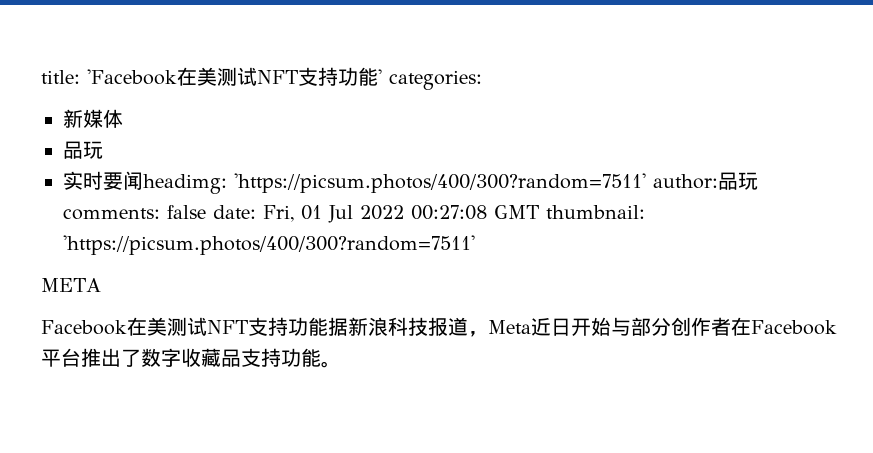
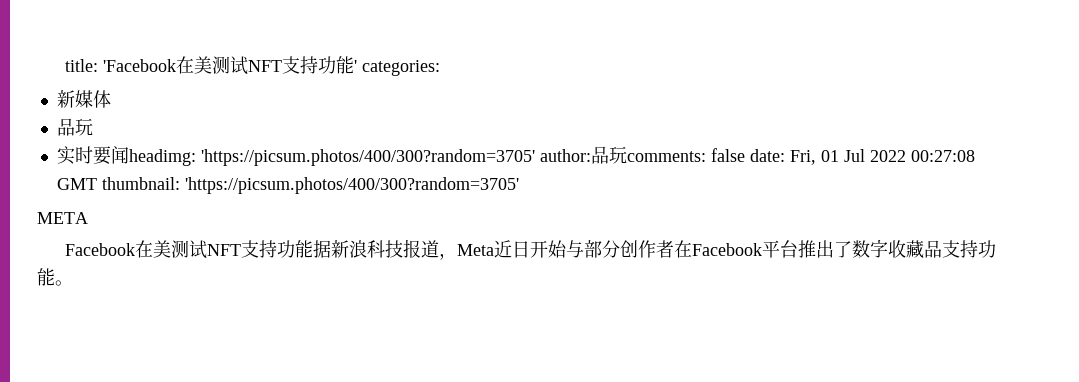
- 实时要闻headimg: 'https://picsum.photos/400/300?random=7511' author:品玩comments: false date: Fri, 01 Jul 2022 00:27:08 GMT thumbnail: 'https://picsum.photos/400/300?random=7511'
+ 实时要闻headimg: 'https://picsum.photos/400/300?random=3705' author:品玩comments: false date: Fri, 01 Jul 2022 00:27:08 GMT thumbnail: 'https://picsum.photos/400/300?random=3705'

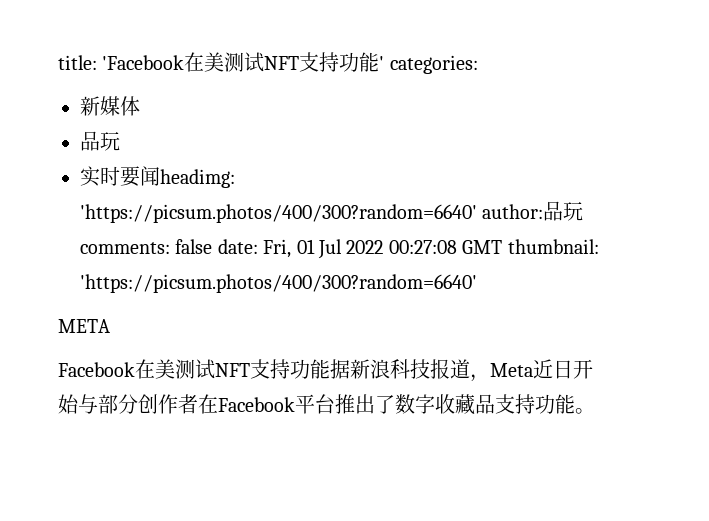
- 实时要闻headimg: 'https://picsum.photos/400/300?random=3705' author:品玩comments: false date: Fri, 01 Jul 2022 00:27:08 GMT thumbnail: 'https://picsum.photos/400/300?random=3705'
+ 实时要闻headimg: 'https://picsum.photos/400/300?random=6640' author:品玩comments: false date: Fri, 01 Jul 2022 00:27:08 GMT thumbnail: 'https://picsum.photos/400/300?random=6640'

